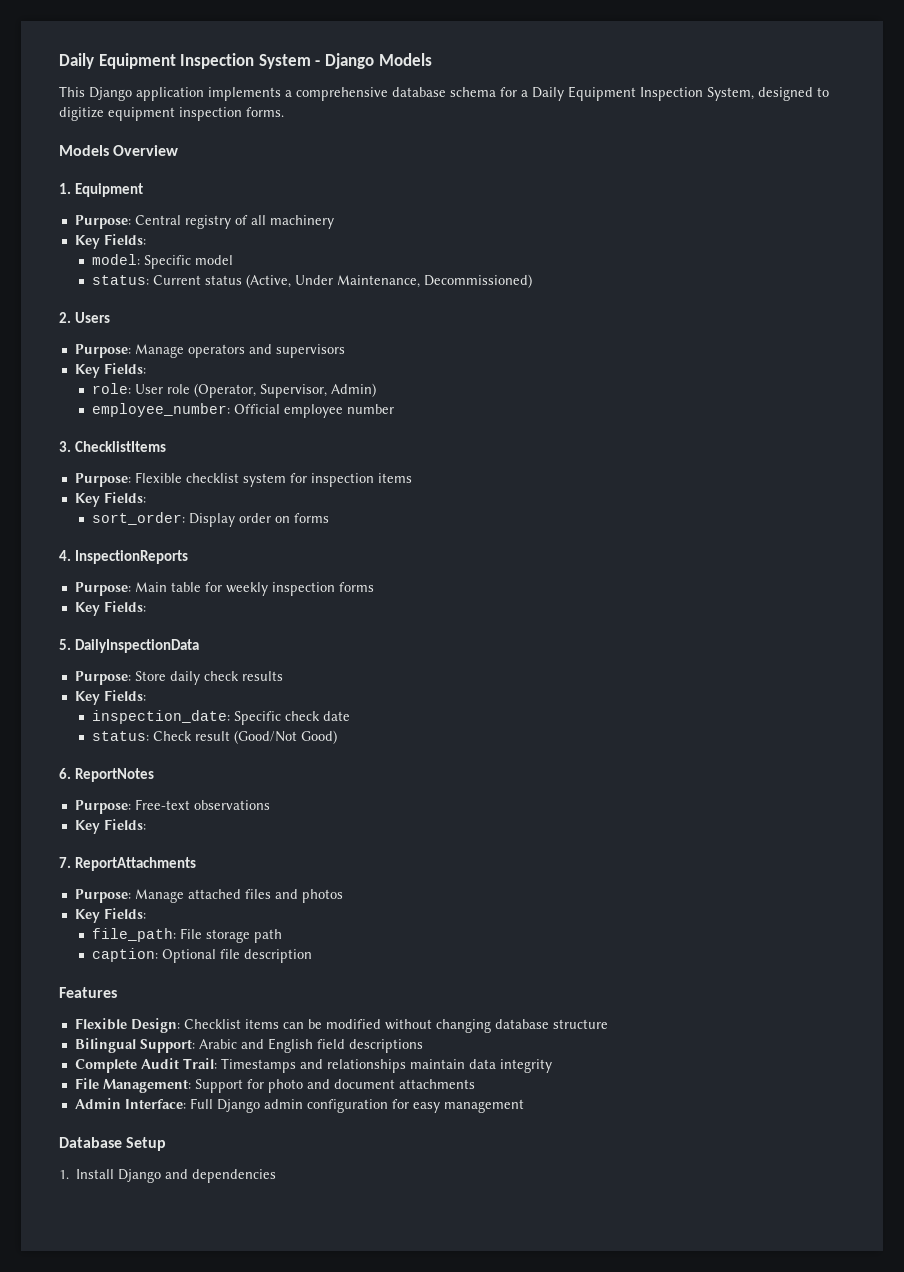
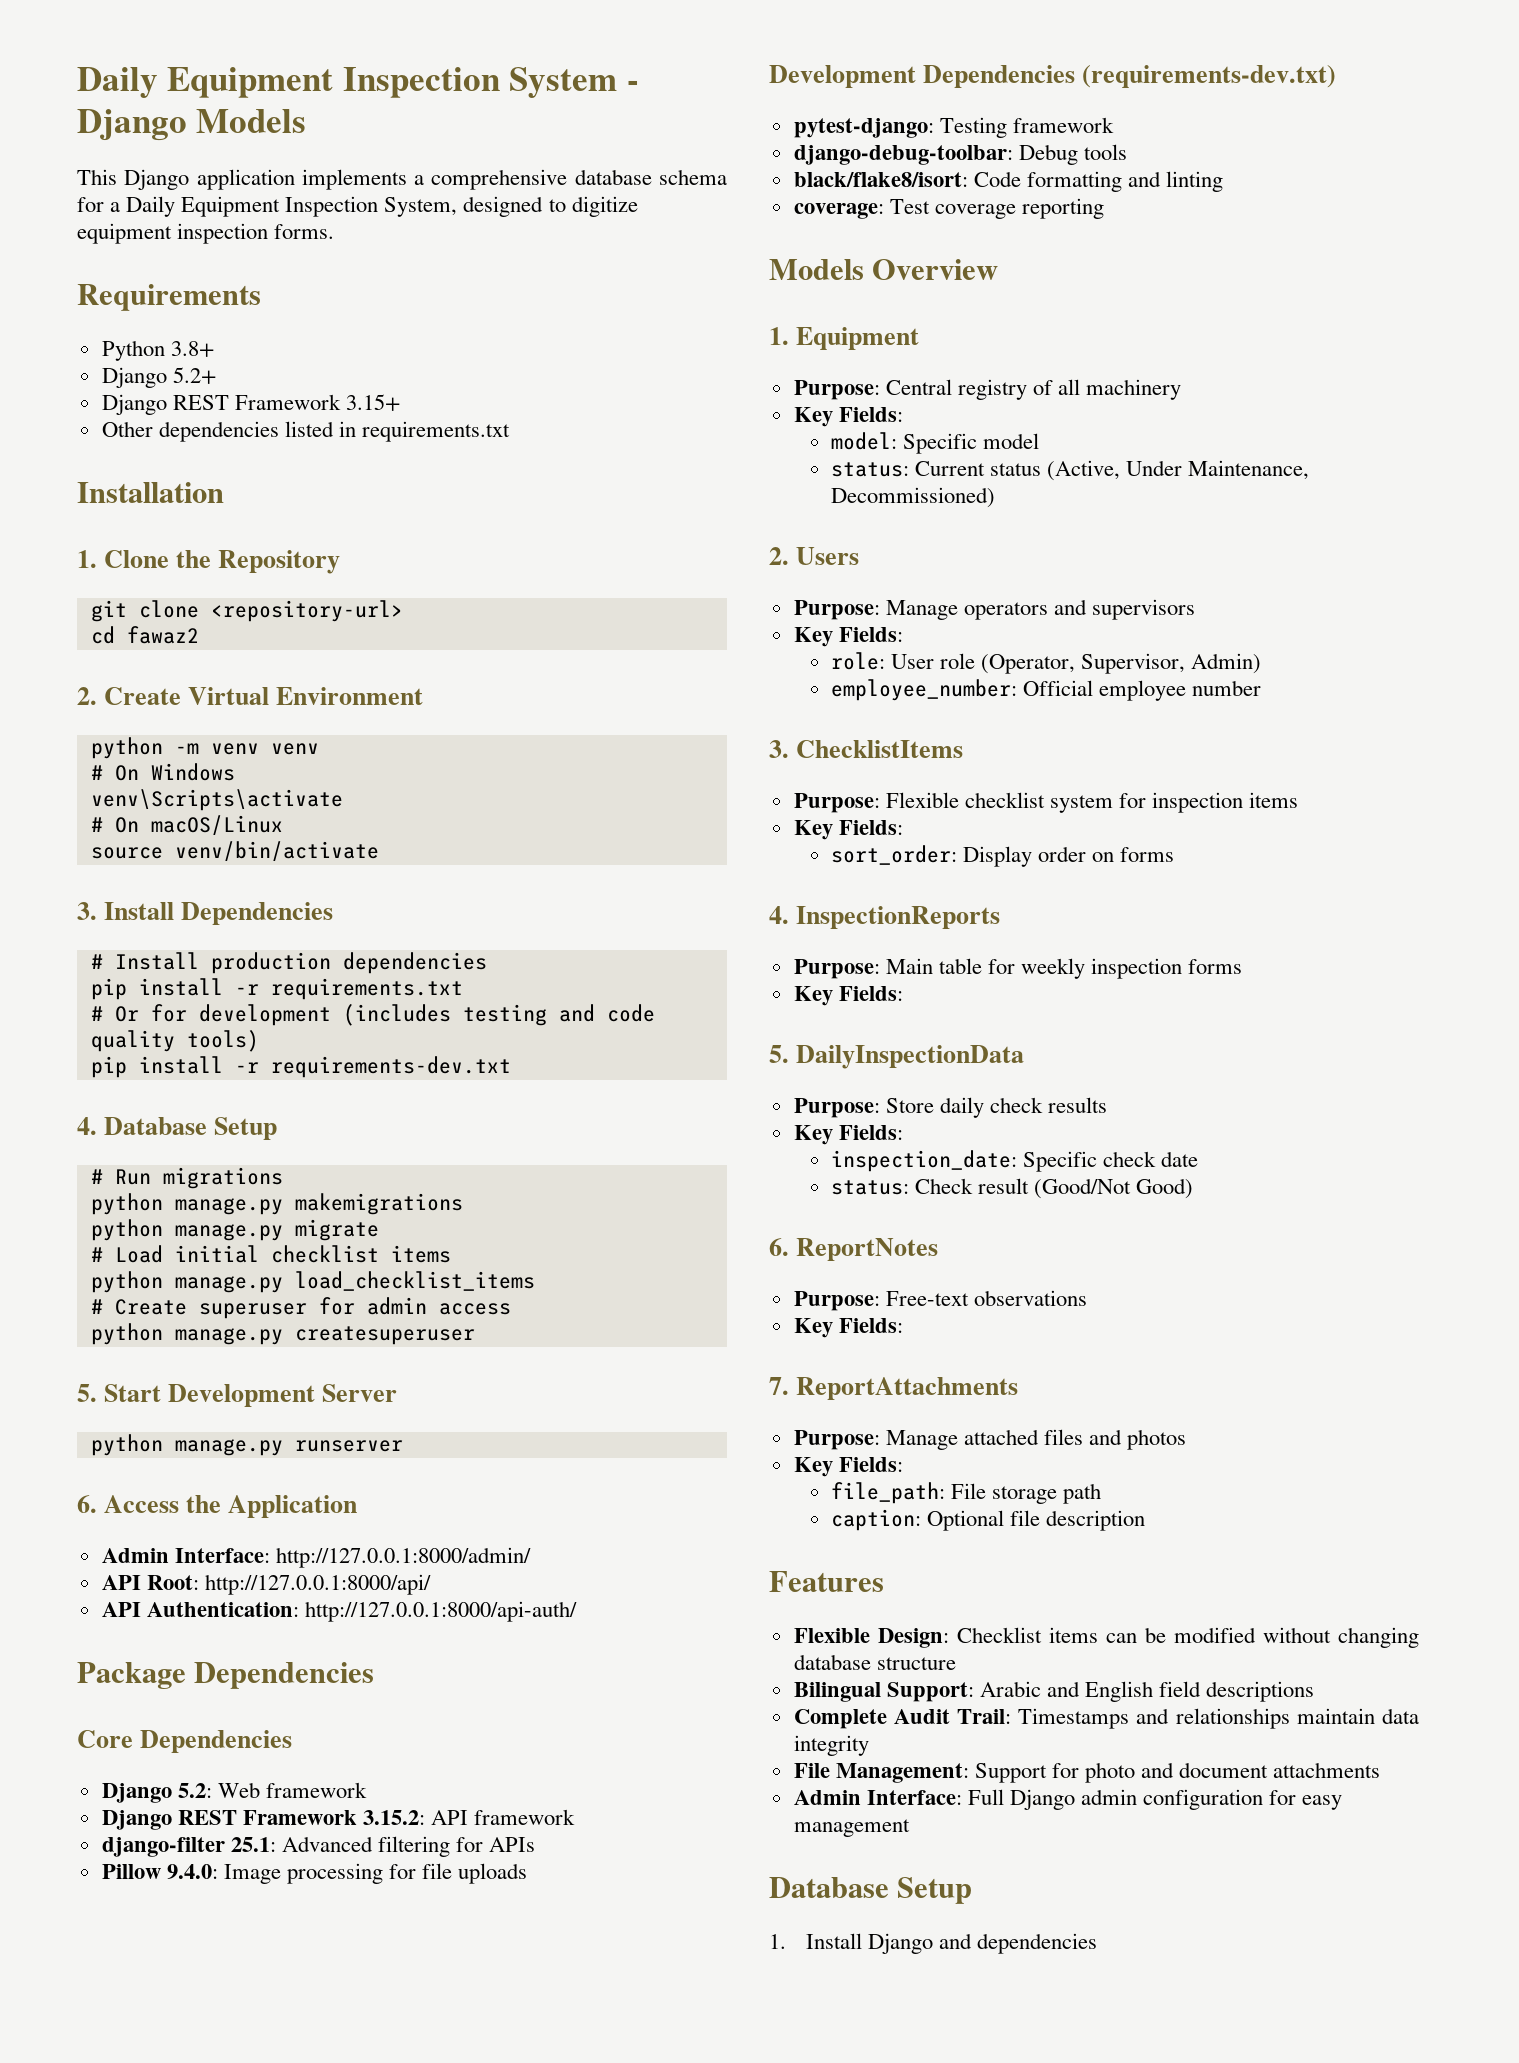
+ Requirements
+ Python 3.8+
+ Django 5.2+
+ Django REST Framework 3.15+
+ Other dependencies listed in requirements.txt
+ Installation
+ 1. Clone the Repository
+ git clone <repository-url>
+ cd fawaz2
+ 2. Create Virtual Environment
+ python -m venv venv
+ # On Windows
+ venv\Scripts\activate
+ # On macOS/Linux
+ source venv/bin/activate
+ 3. Install Dependencies
+ # Install production dependencies
+ pip install -r requirements.txt
+ # Or for development (includes testing and code quality tools)
+ pip install -r requirements-dev.txt
+ 4. Database Setup
+ # Run migrations
+ python manage.py makemigrations
+ python manage.py migrate
+ # Load initial checklist items
+ python manage.py load_checklist_items
+ # Create superuser for admin access
+ python manage.py createsuperuser
+ 5. Start Development Server
+ python manage.py runserver
+ 6. Access the Application
+ Admin Interface: http://127.0.0.1:8000/admin/
+ API Root: http://127.0.0.1:8000/api/
+ API Authentication: http://127.0.0.1:8000/api-auth/
+ Package Dependencies
+ Core Dependencies
+ Django 5.2: Web framework
+ Django REST Framework 3.15.2: API framework
+ django-filter 25.1: Advanced filtering for APIs
+ Pillow 9.4.0: Image processing for file uploads
+ Development Dependencies (requirements-dev.txt)
+ pytest-django: Testing framework
+ django-debug-toolbar: Debug tools
+ black/flake8/isort: Code formatting and linting
+ coverage: Test coverage reporting

